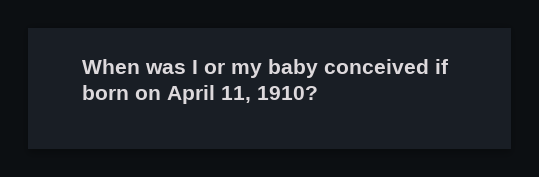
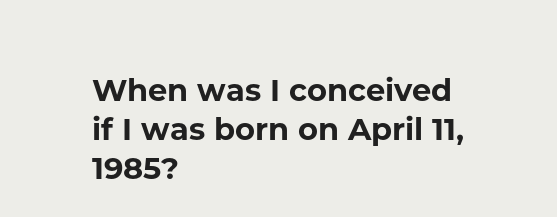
- When was I or my baby conceived if born on April 11, 1910?
+ When was I conceived if I was born on April 11, 1985?

